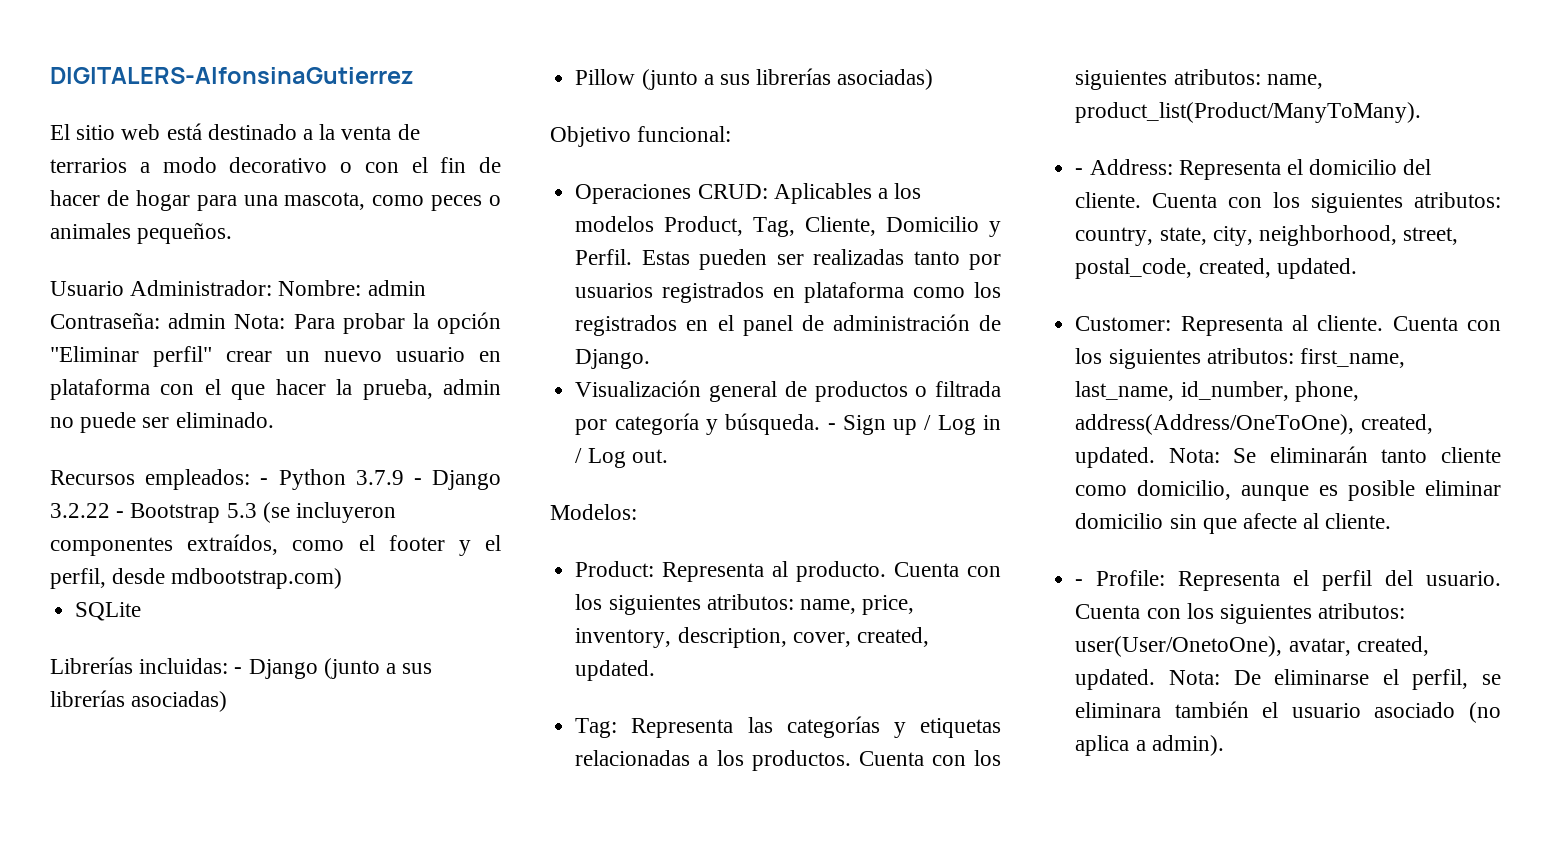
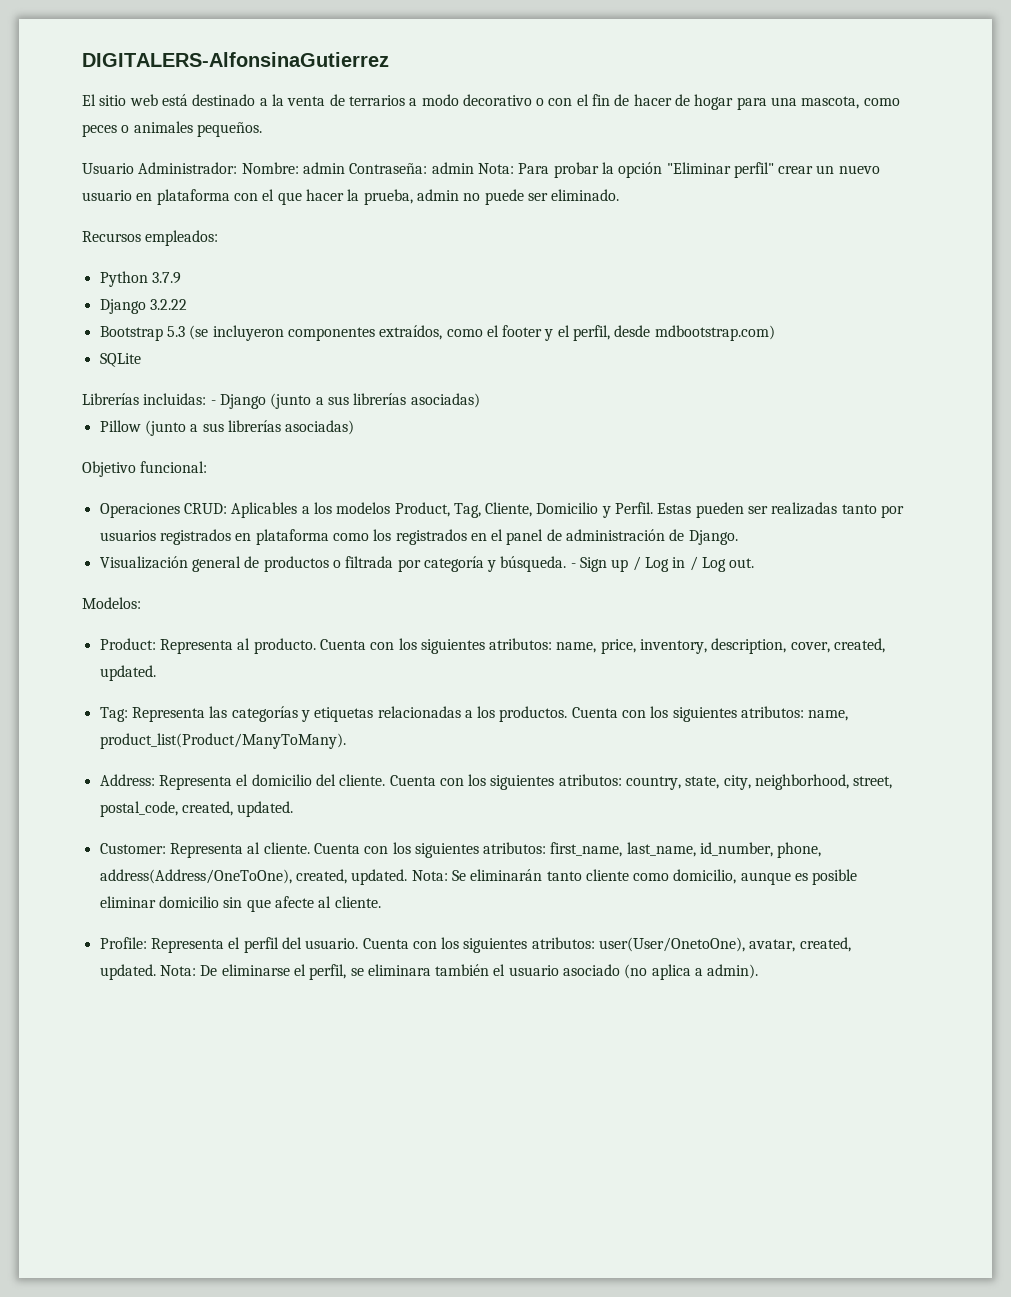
- Recursos empleados: - Python 3.7.9 - Django 3.2.22 - Bootstrap 5.3 (se incluyeron componentes extraídos, como el footer y el perfil, desde mdbootstrap.com)
+ Recursos empleados:
+ Python 3.7.9
+ Django 3.2.22
+ Bootstrap 5.3 (se incluyeron componentes extraídos, como el footer y el perfil, desde mdbootstrap.com)
- - Address: Representa el domicilio del cliente.
+ Address: Representa el domicilio del cliente.
- - Profile: Representa el perfil del usuario.
+ Profile: Representa el perfil del usuario.

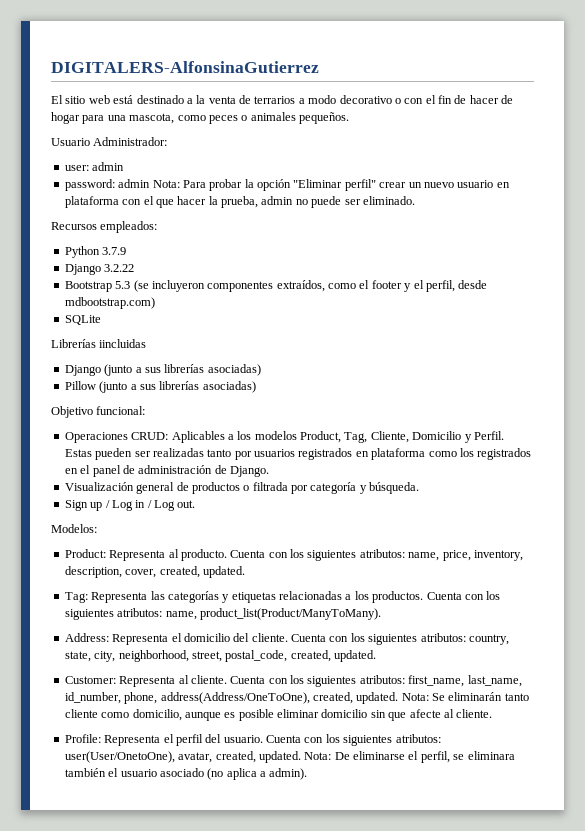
- Usuario Administrador: Nombre: admin Contraseña: admin Nota: Para probar la opción "Eliminar perfil" crear un nuevo usuario en plataforma con el que hacer la prueba, admin no puede ser eliminado.
+ Usuario Administrador:
+ user: admin
+ password: admin Nota: Para probar la opción "Eliminar perfil" crear un nuevo usuario en plataforma con el que hacer la prueba, admin no puede ser eliminado.
- Librerías incluidas: - Django (junto a sus librerías asociadas)
+ Librerías iincluidas
+ Django (junto a sus librerías asociadas)
- Visualización general de productos o filtrada por categoría y búsqueda. - Sign up / Log in / Log out.
+ Visualización general de productos o filtrada por categoría y búsqueda.
+ Sign up / Log in / Log out.

